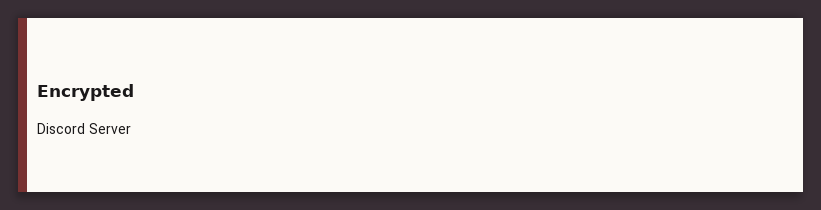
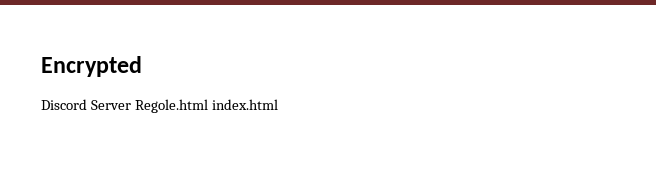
- Discord Server
+ Discord Server Regole.html index.html

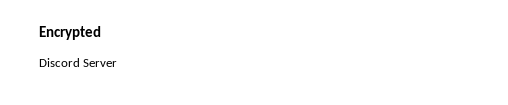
- Discord Server Regole.html index.html
+ Discord Server

